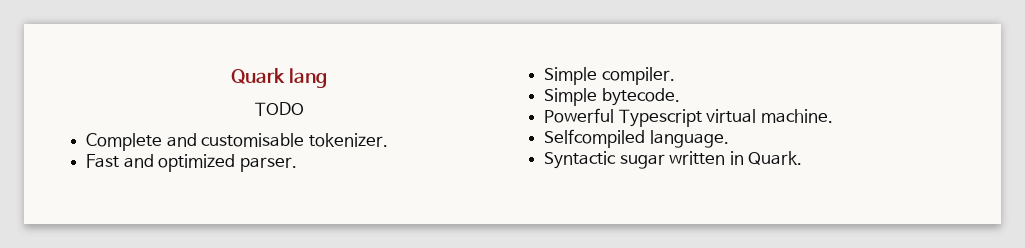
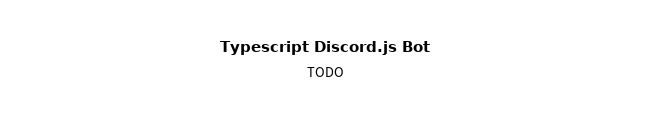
- Quark lang
+ Typescript Discord.js Bot
  TODO
- Complete and customisable tokenizer.
- Fast and optimized parser.
- Simple compiler.
- Simple bytecode.
- Powerful Typescript virtual machine.
- Selfcompiled language.
- Syntactic sugar written in Quark.

